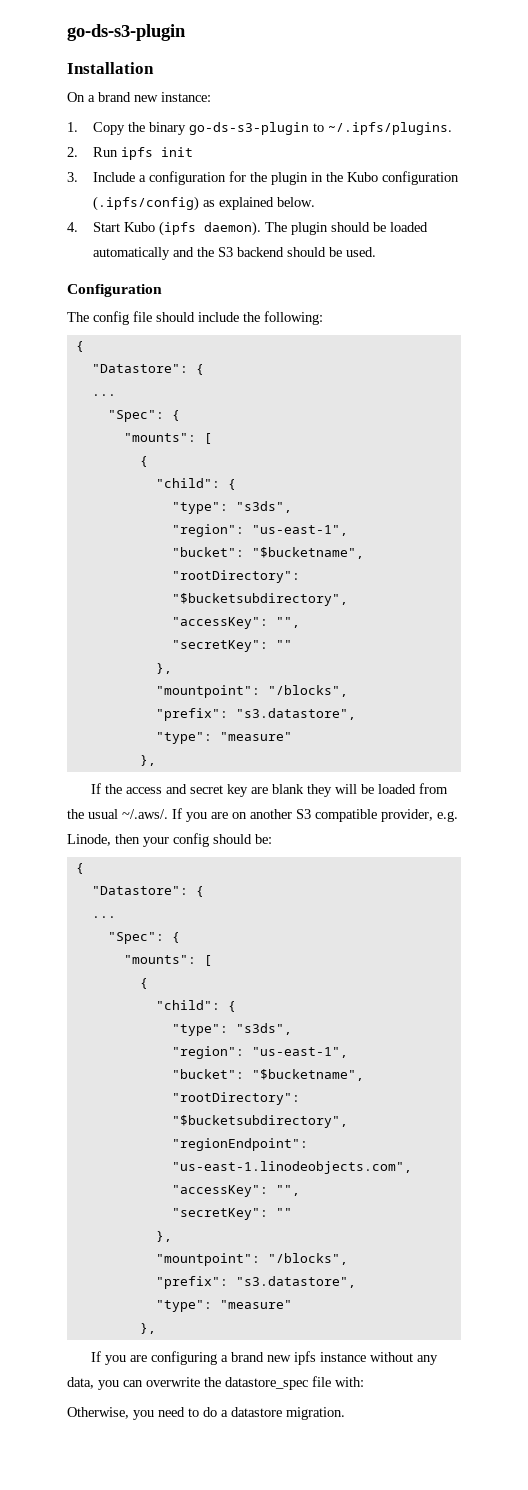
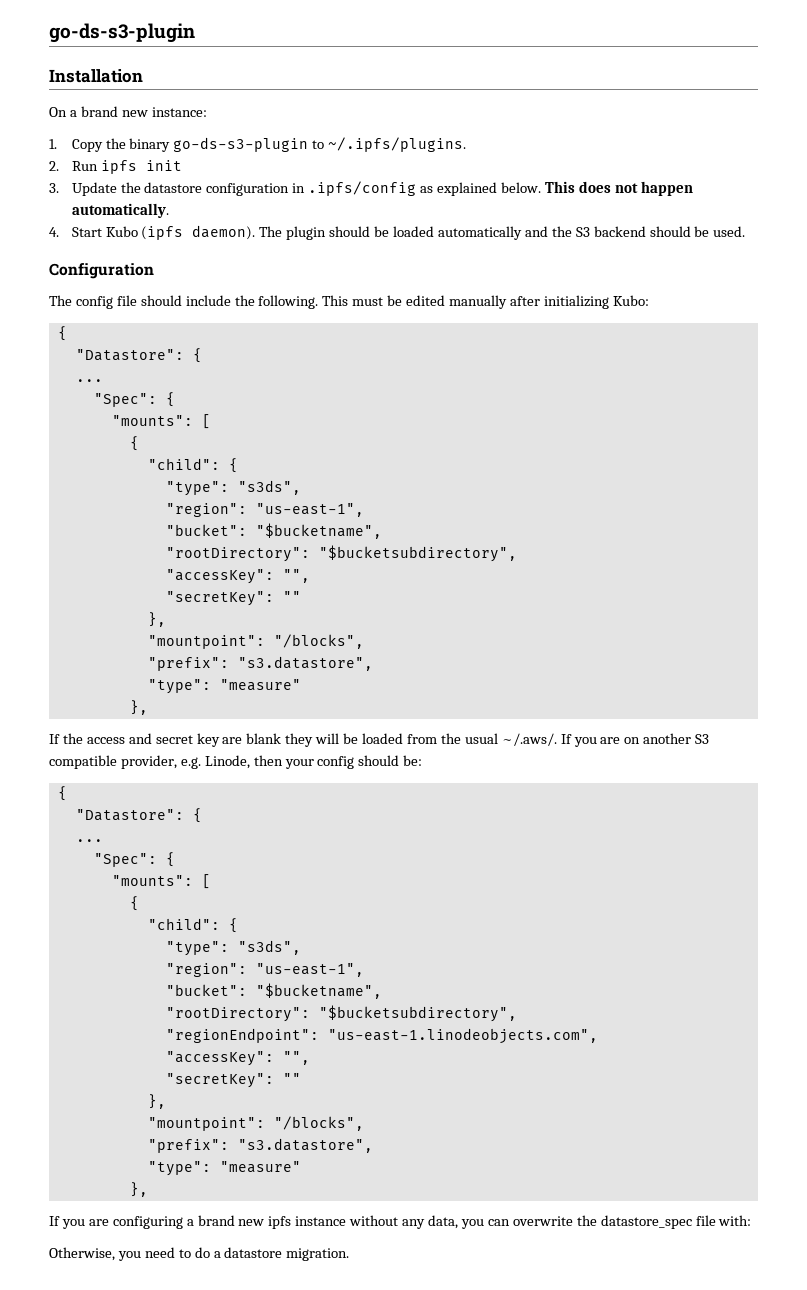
- 3. Include a configuration for the plugin in the Kubo configuration (.ipfs/config) as explained below.
+ 3. Update the datastore configuration in .ipfs/config as explained below. This does not happen automatically.
- The config file should include the following:
+ The config file should include the following. This must be edited manually after initializing Kubo:

